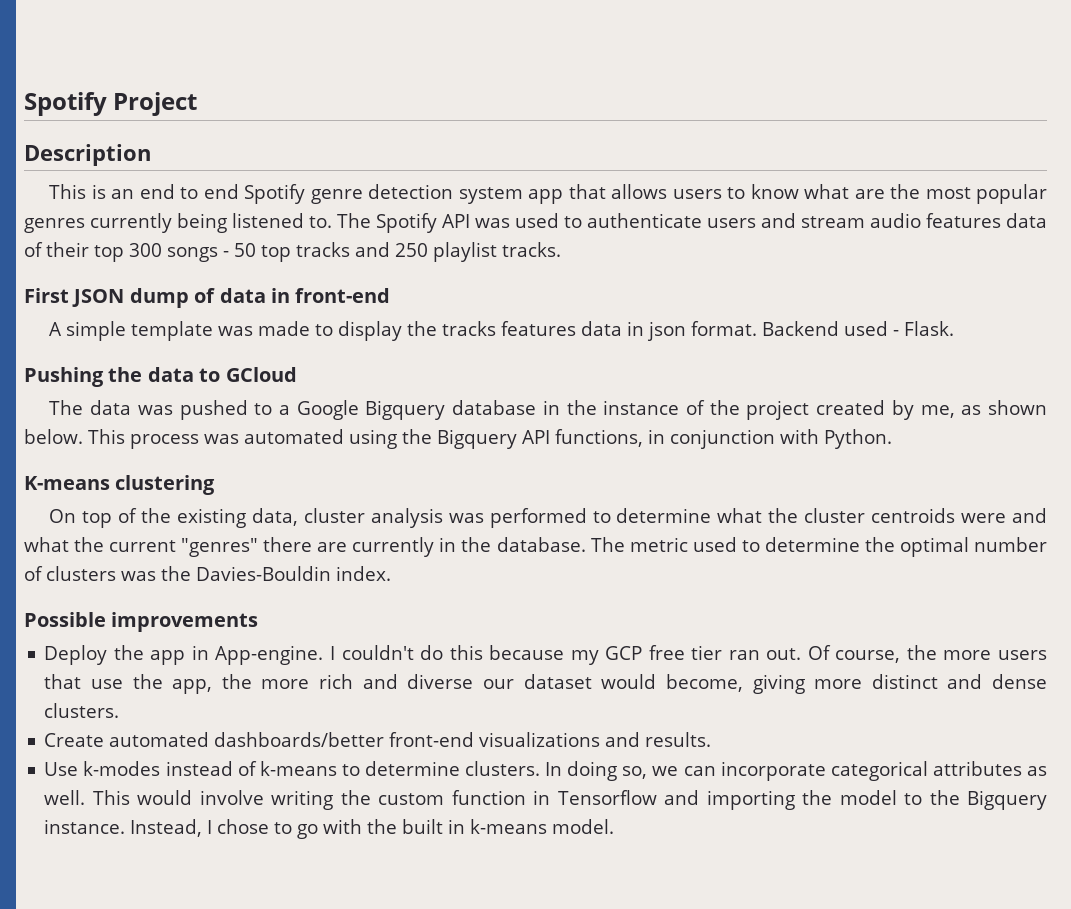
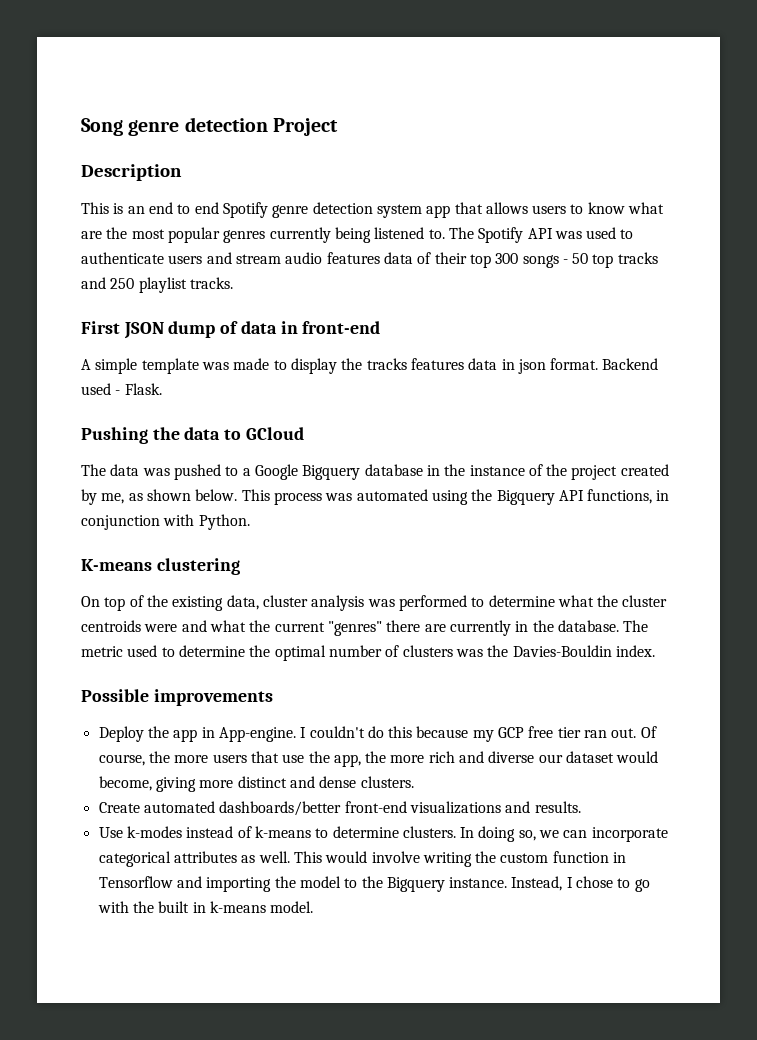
- Spotify Project
+ Song genre detection Project

